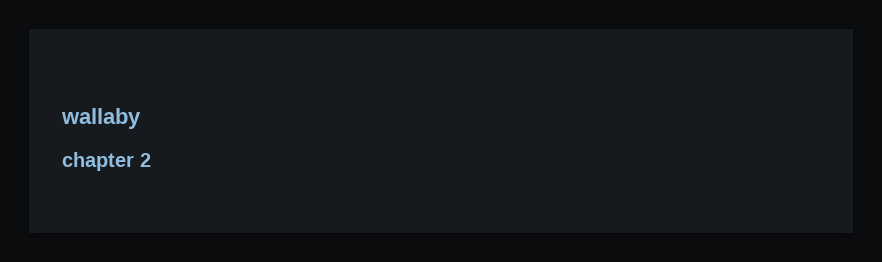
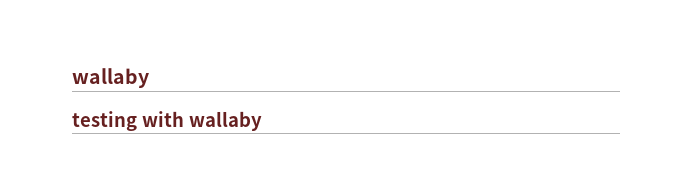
- chapter 2
+ testing with wallaby

